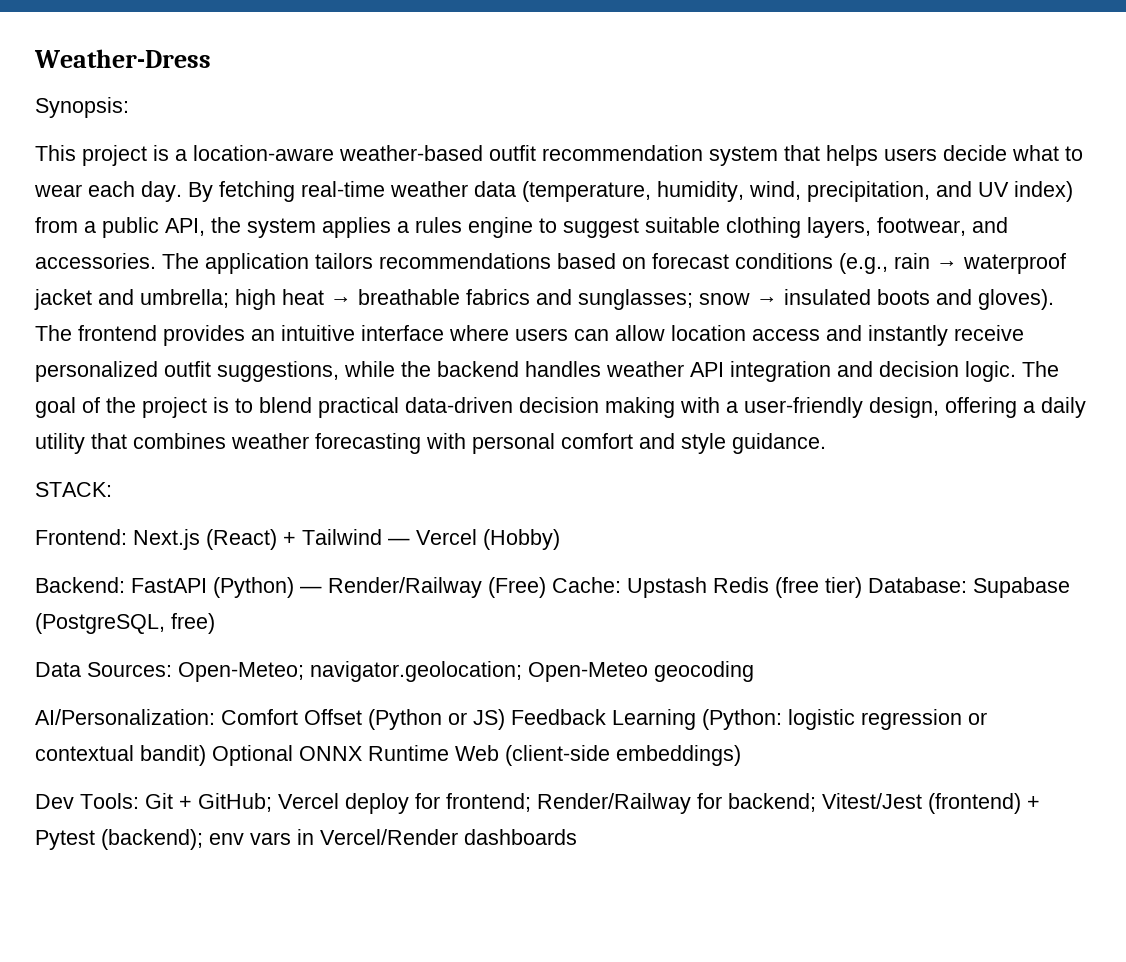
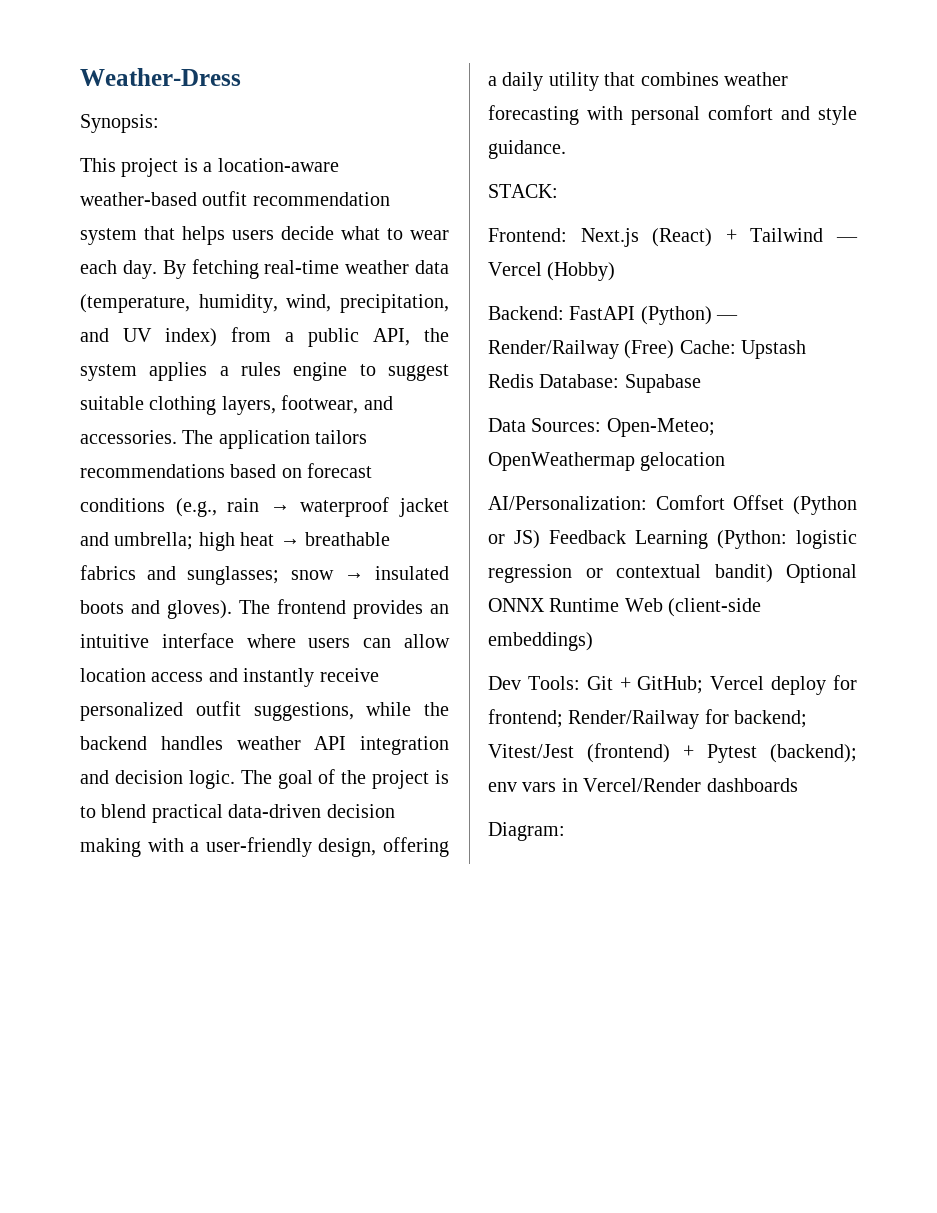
- Backend: FastAPI (Python) — Render/Railway (Free) Cache: Upstash Redis (free tier) Database: Supabase (PostgreSQL, free)
+ Backend: FastAPI (Python) — Render/Railway (Free) Cache: Upstash Redis Database: Supabase
- Data Sources: Open-Meteo; navigator.geolocation; Open-Meteo geocoding
+ Data Sources: Open-Meteo; OpenWeathermap gelocation
+ Diagram:

